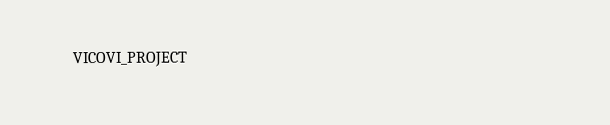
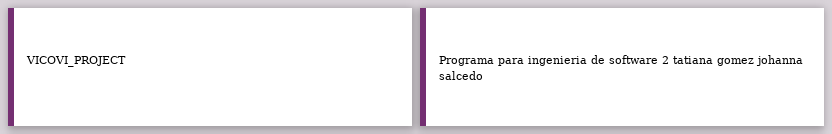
+ Programa para ingenieria de software 2 tatiana gomez johanna salcedo

